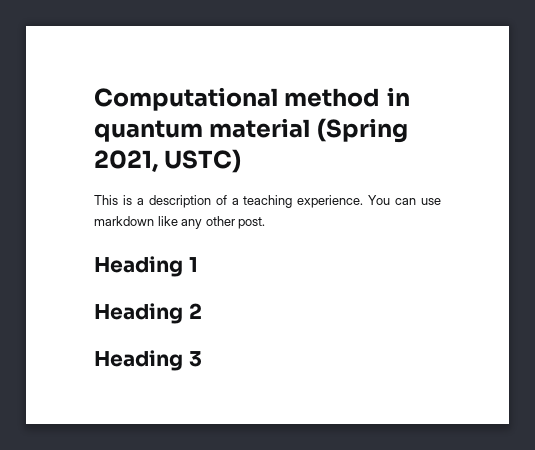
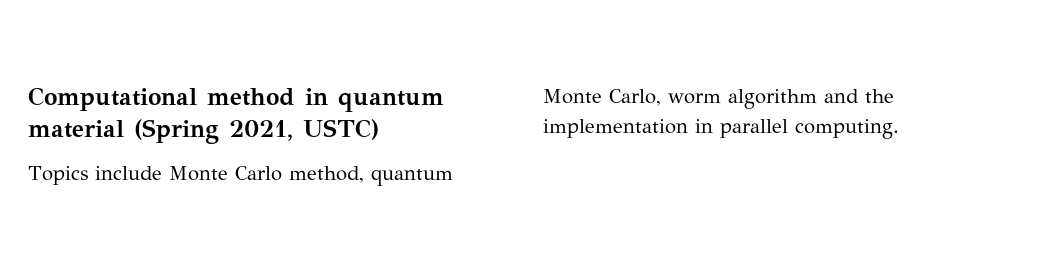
- This is a description of a teaching experience. You can use markdown like any other post.
- Heading 1
- Heading 2
- Heading 3
+ Topics include Monte Carlo method, quantum Monte Carlo, worm algorithm and the implementation in parallel computing.

